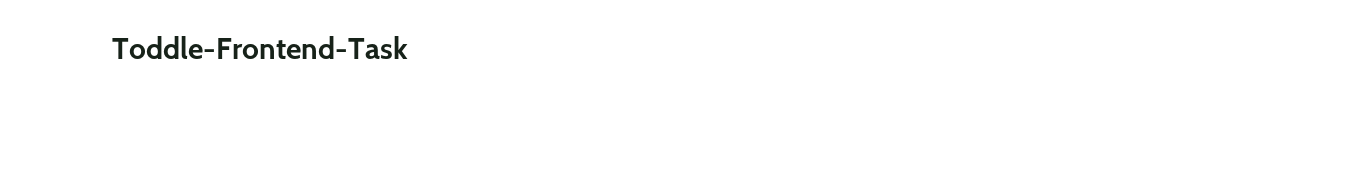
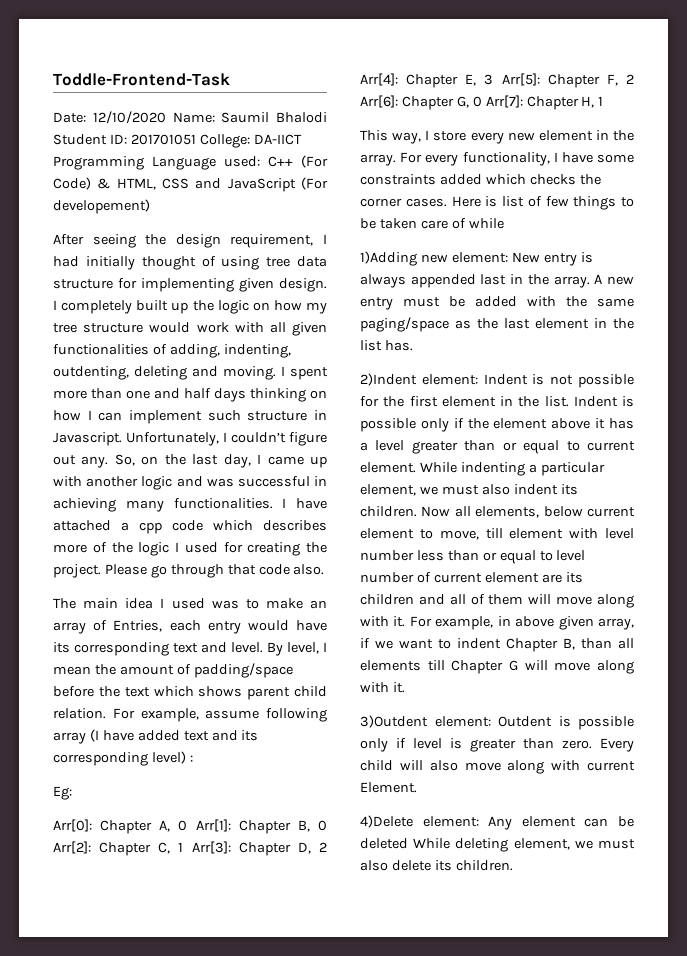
+ Date: 12/10/2020 Name: Saumil Bhalodi Student ID: 201701051 College: DA-IICT Programming Language used: C++ (For Code) & HTML, CSS and JavaScript (For developement)
+ After seeing the design requirement, I had initially thought of using tree data structure for implementing given design. I completely built up the logic on how my tree structure would work with all given functionalities of adding, indenting, outdenting, deleting and moving. I spent more than one and half days thinking on how I can implement such structure in Javascript. Unfortunately, I couldn’t figure out any. So, on the last day, I came up with another logic and was successful in achieving many functionalities. I have attached a cpp code which describes more of the logic I used for creating the project. Please go through that code also.
+ The main idea I used was to make an array of Entries, each entry would have its corresponding text and level. By level, I mean the amount of padding/space before the text which shows parent child relation. For example, assume following array (I have added text and its corresponding level) :
+ Eg:
+ Arr[0]: Chapter A, 0 Arr[1]: Chapter B, 0 Arr[2]: Chapter C, 1 Arr[3]: Chapter D, 2 Arr[4]: Chapter E, 3 Arr[5]: Chapter F, 2 Arr[6]: Chapter G, 0 Arr[7]: Chapter H, 1
+ This way, I store every new element in the array. For every functionality, I have some constraints added which checks the corner cases. Here is list of few things to be taken care of while
+ 1)Adding new element: New entry is always appended last in the array. A new entry must be added with the same paging/space as the last element in the list has.
+ 2)Indent element: Indent is not possible for the first element in the list. Indent is possible only if the element above it has a level greater than or equal to current element. While indenting a particular element, we must also indent its children. Now all elements, below current element to move, till element with level number less than or equal to level number of current element are its children and all of them will move along with it. For example, in above given array, if we want to indent Chapter B, than all elements till Chapter G will move along with it.
+ 3)Outdent element: Outdent is possible only if level is greater than zero. Every child will also move along with current Element.
+ 4)Delete element: Any element can be deleted While deleting element, we must also delete its children.

